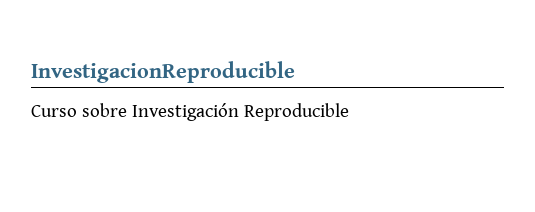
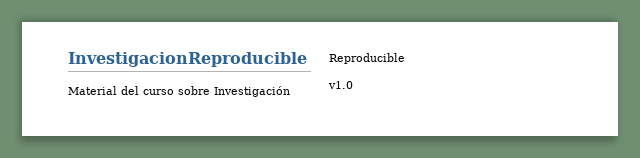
- Curso sobre Investigación Reproducible
+ Material del curso sobre Investigación Reproducible
+ v1.0

